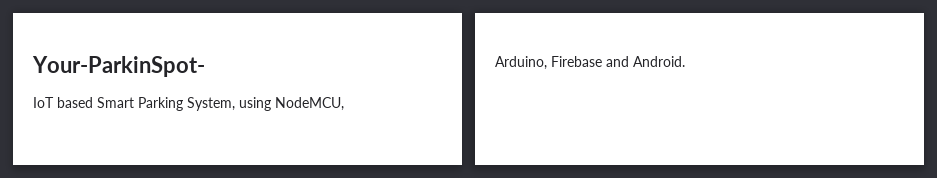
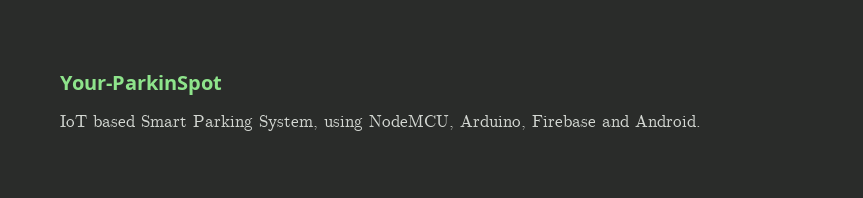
- Your-ParkinSpot-
+ Your-ParkinSpot

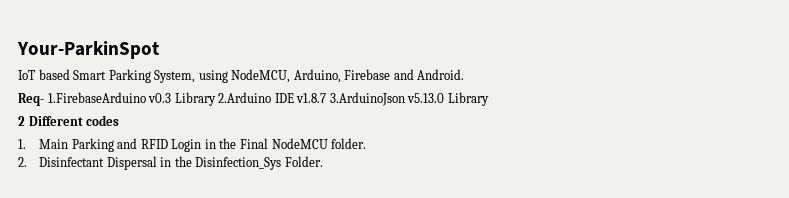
+ Req- 1.FirebaseArduino v0.3 Library 2.Arduino IDE v1.8.7 3.ArduinoJson v5.13.0 Library
+ 2 Different codes
+ 1. Main Parking and RFID Login in the Final NodeMCU folder.
+ 2. Disinfectant Dispersal in the Disinfection_Sys Folder.

